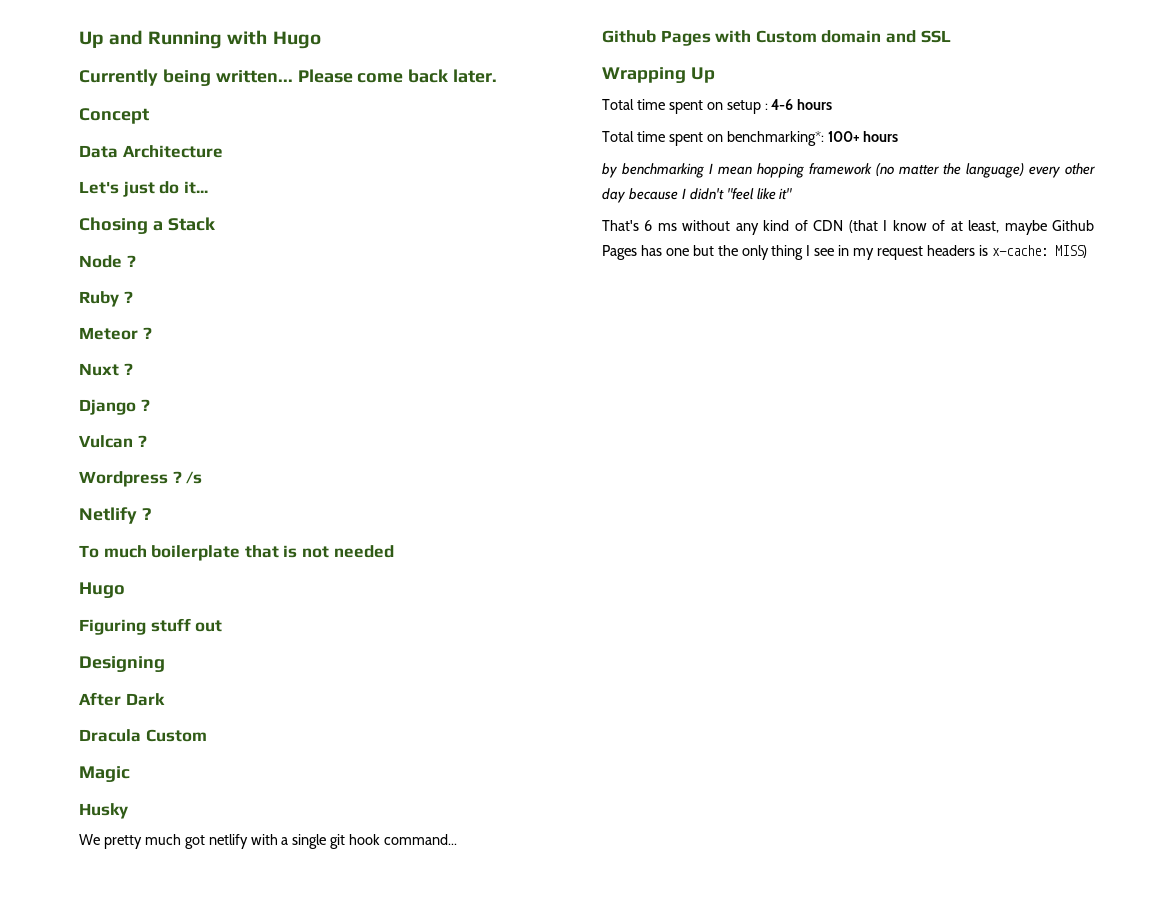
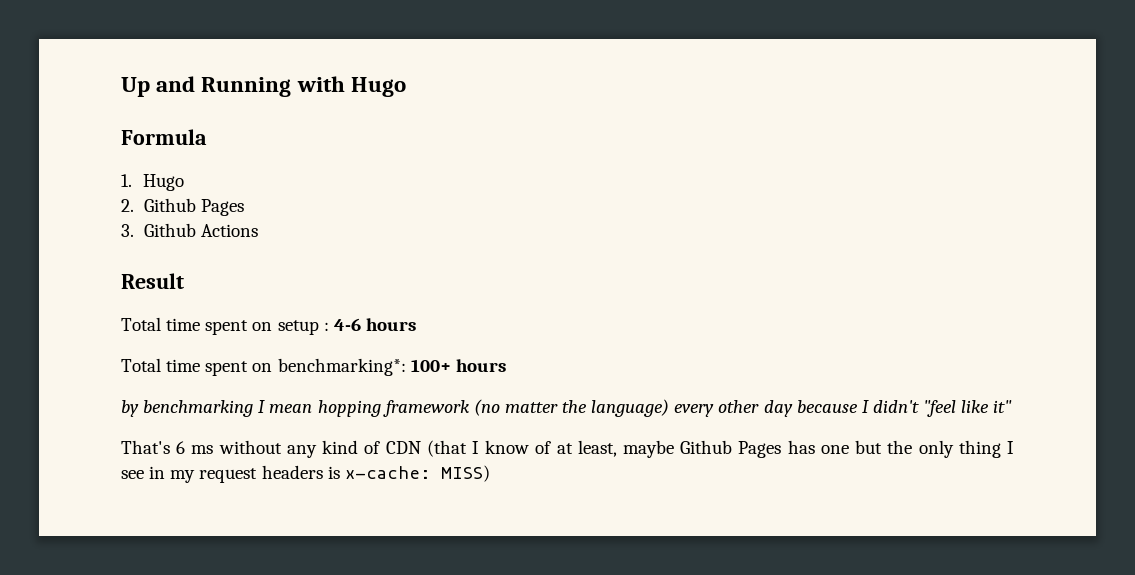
- Currently being written... Please come back later.
- Concept
- Data Architecture
- Let's just do it...
- Chosing a Stack
- Node ?
- Ruby ?
- Meteor ?
- Nuxt ?
- Django ?
- Vulcan ?
- Wordpress ? /s
- Netlify ?
- To much boilerplate that is not needed
- Hugo
- Figuring stuff out
- Designing
- After Dark
- Dracula Custom
- Magic
- Husky
- We pretty much got netlify with a single git hook command...
- Github Pages with Custom domain and SSL
- Wrapping Up
+ Formula
+ 1. Hugo
+ 2. Github Pages
+ 3. Github Actions
+ Result

